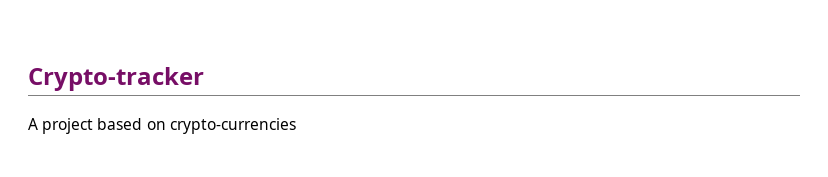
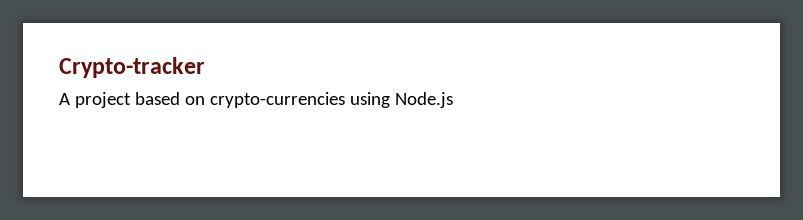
- A project based on crypto-currencies
+ A project based on crypto-currencies using Node.js

